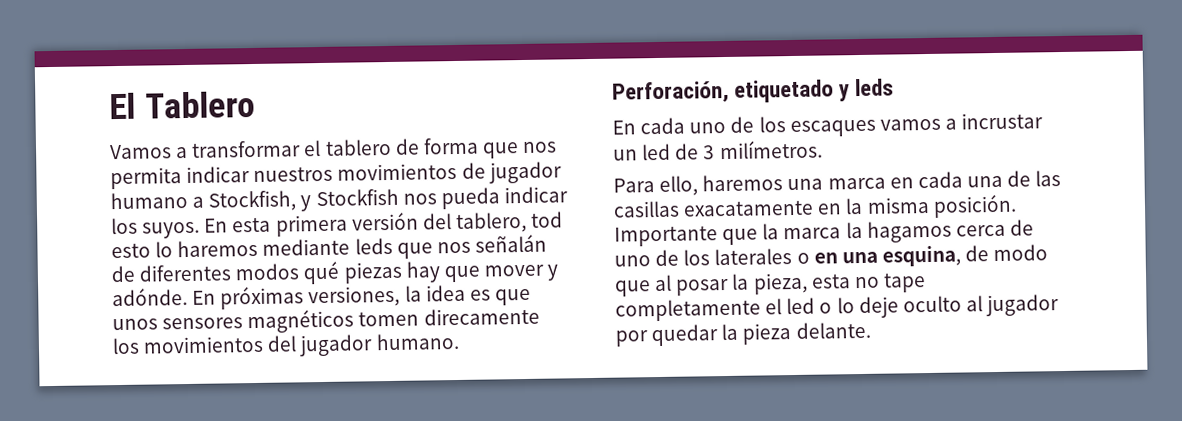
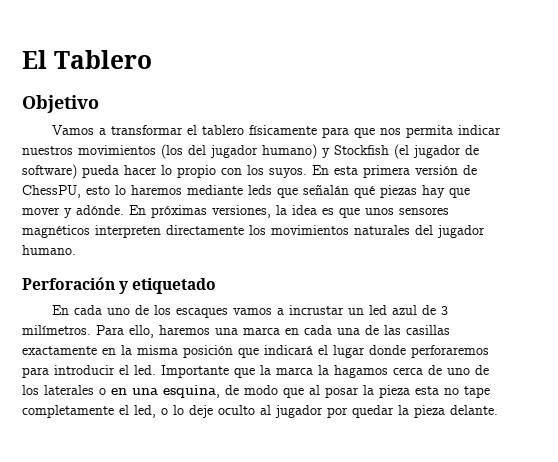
+ Objetivo
- Vamos a transformar el tablero de forma que nos permita indicar nuestros movimientos de jugador humano a Stockfish, y Stockfish nos pueda indicar los suyos.
+ Vamos a transformar el tablero físicamente para que nos permita indicar nuestros movimientos (los del jugador humano) y Stockfish (el jugador de software) pueda hacer lo propio con los suyos.
- En esta primera versión del tablero, tod esto lo haremos mediante leds que nos señalán de diferentes modos qué piezas hay que mover y adónde.
+ En esta primera versión de ChessPU, esto lo haremos mediante leds que señalán qué piezas hay que mover y adónde.
- En próximas versiones, la idea es que unos sensores magnéticos tomen direcamente los movimientos del jugador humano.
+ En próximas versiones, la idea es que unos sensores magnéticos interpreten directamente los movimientos naturales del jugador humano.
- Perforación, etiquetado y leds
+ Perforación y etiquetado
- En cada uno de los escaques vamos a incrustar un led de 3 milímetros.
- Para ello, haremos una marca en cada una de las casillas exacatamente en la misma posición.
+ En cada uno de los escaques vamos a incrustar un led azul de 3 milímetros. Para ello, haremos una marca en cada una de las casillas exactamente en la misma posición que indicará el lugar donde perforaremos para introducir el led.
- Importante que la marca la hagamos cerca de uno de los laterales o en una esquina, de modo que al posar la pieza, esta no tape completamente el led o lo deje oculto al jugador por quedar la pieza delante.
+ Importante que la marca la hagamos cerca de uno de los laterales o en una esquina, de modo que al posar la pieza esta no tape completamente el led, o lo deje oculto al jugador por quedar la pieza delante.

